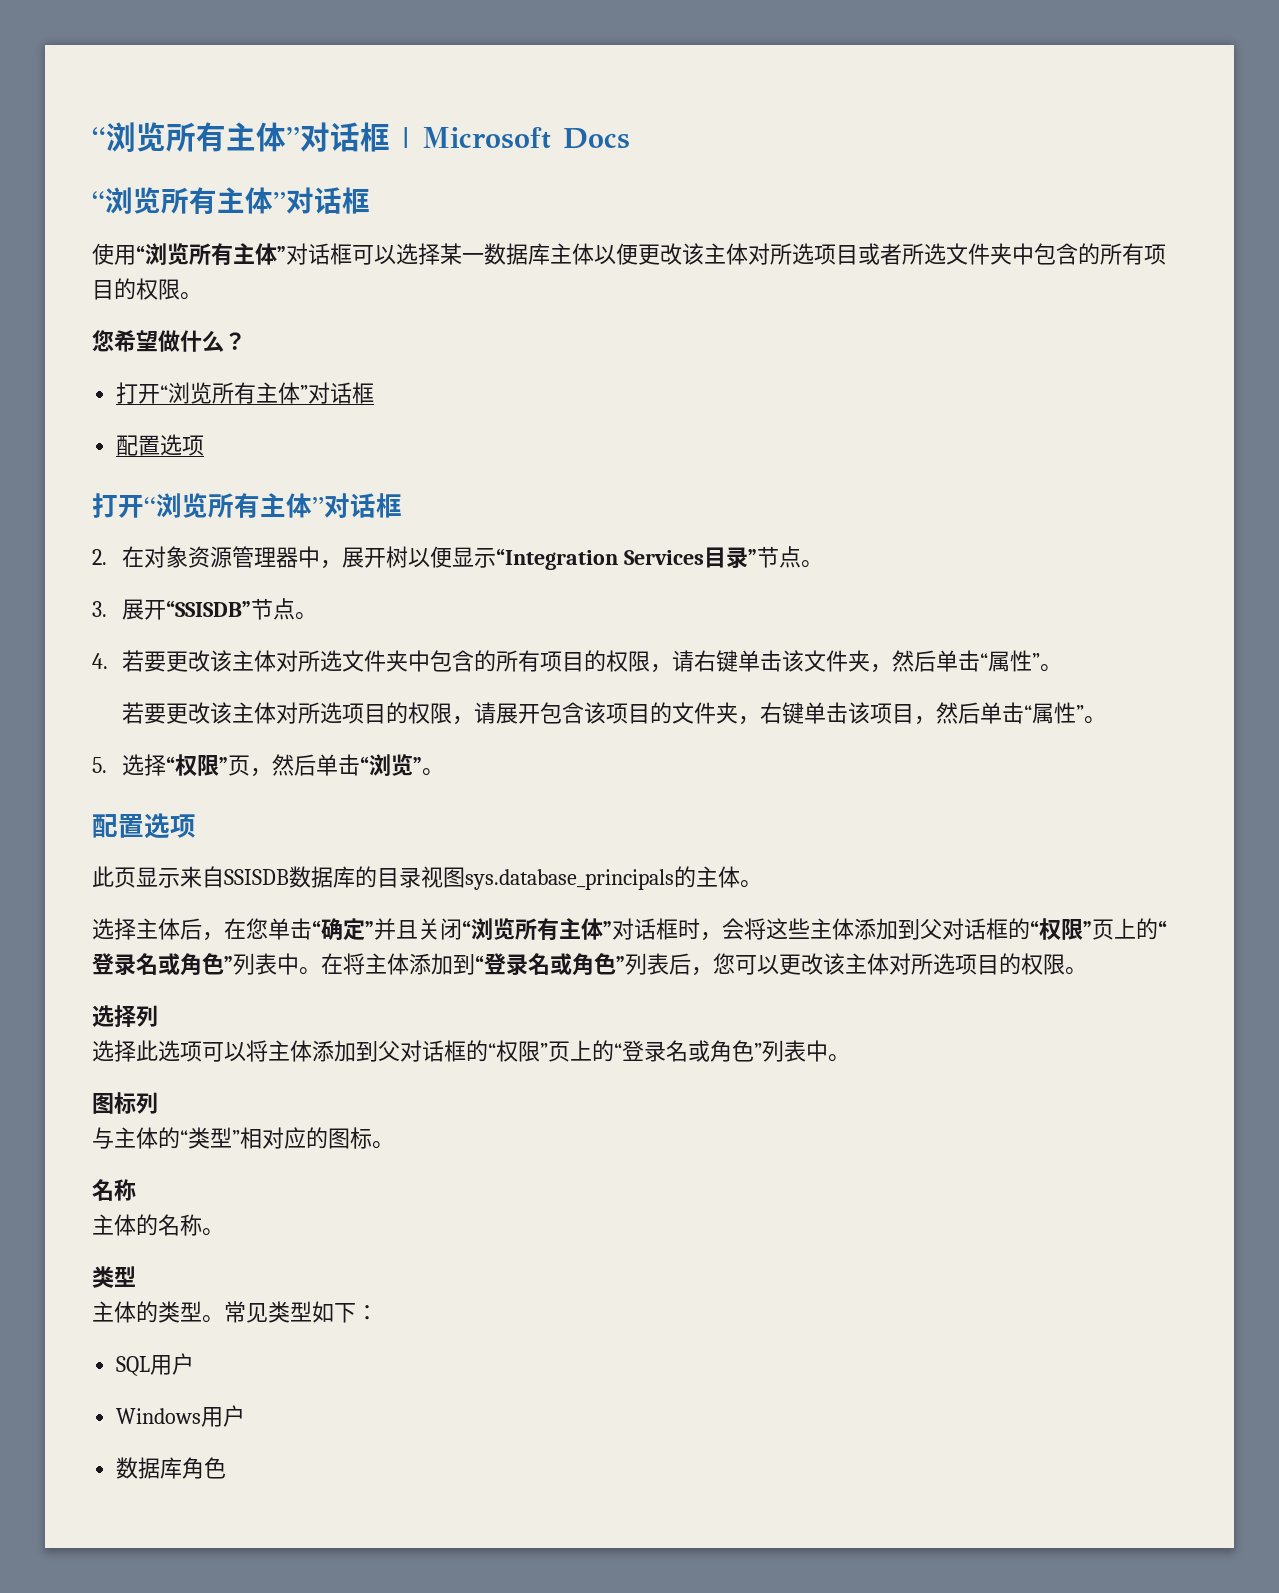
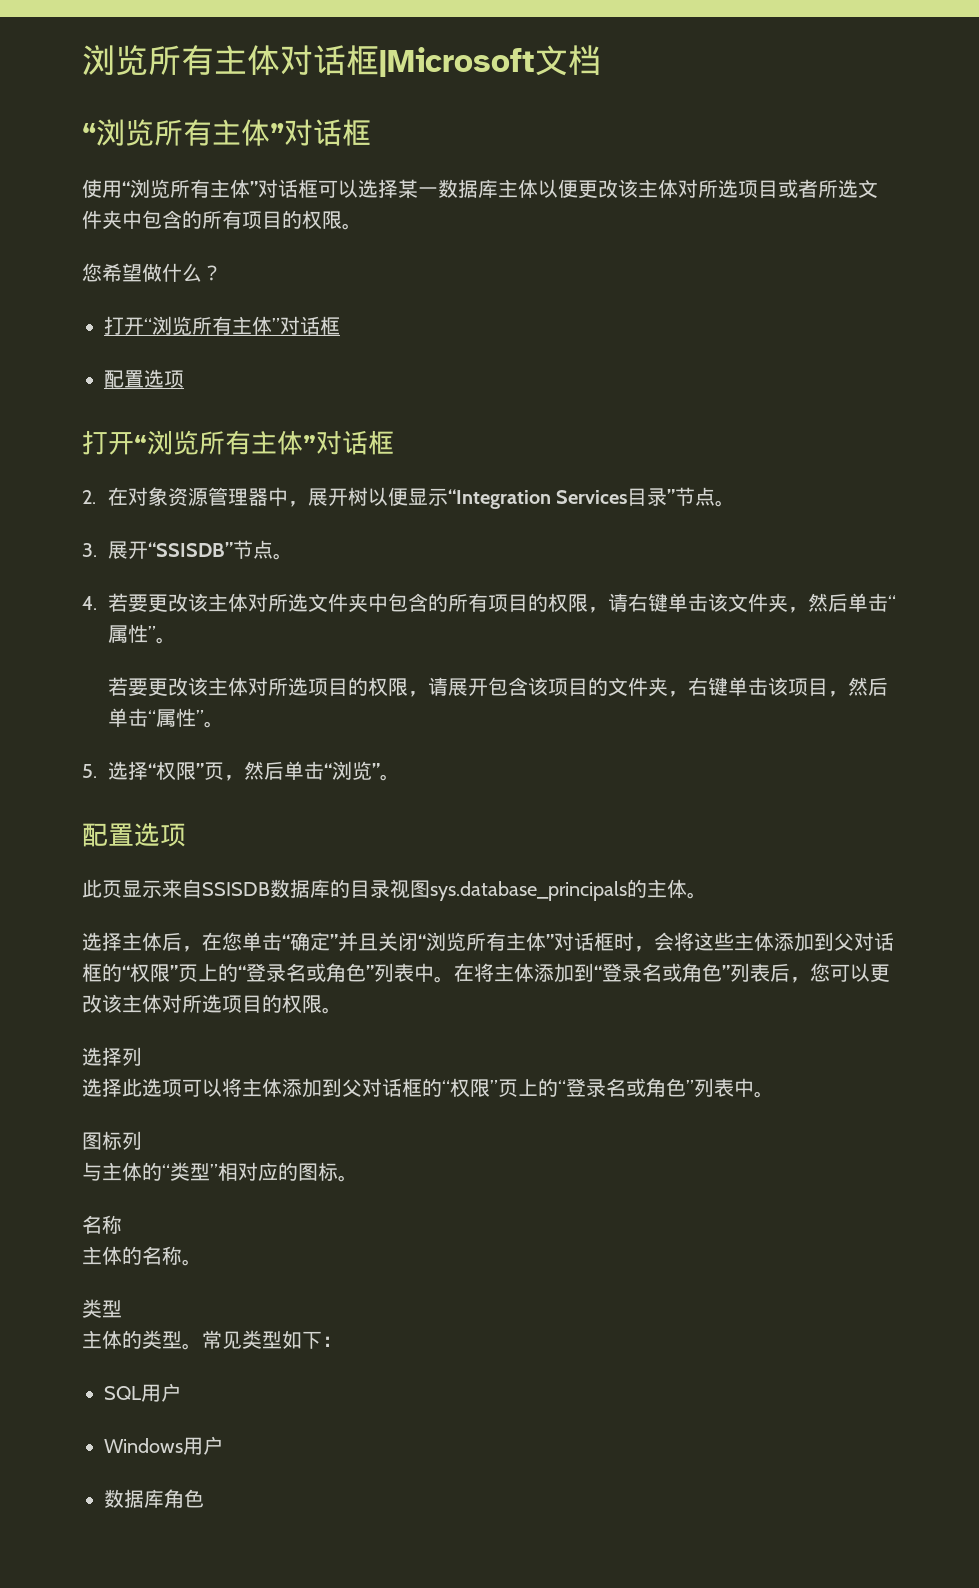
- “浏览所有主体”对话框 | Microsoft Docs
+ 浏览所有主体对话框|Microsoft文档

